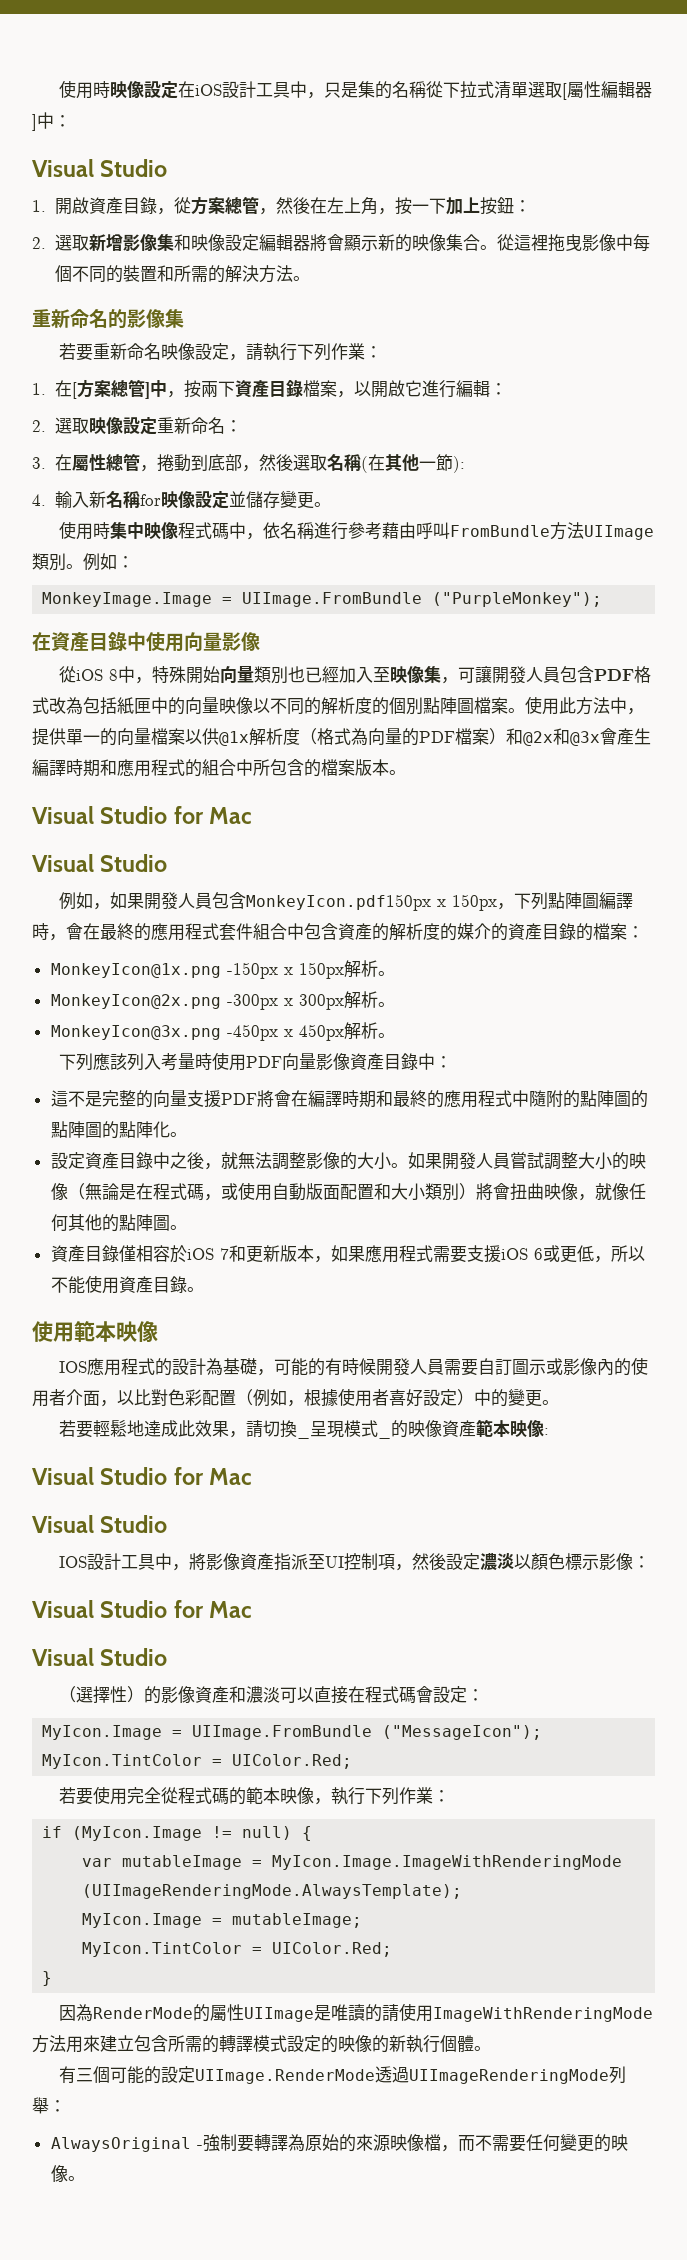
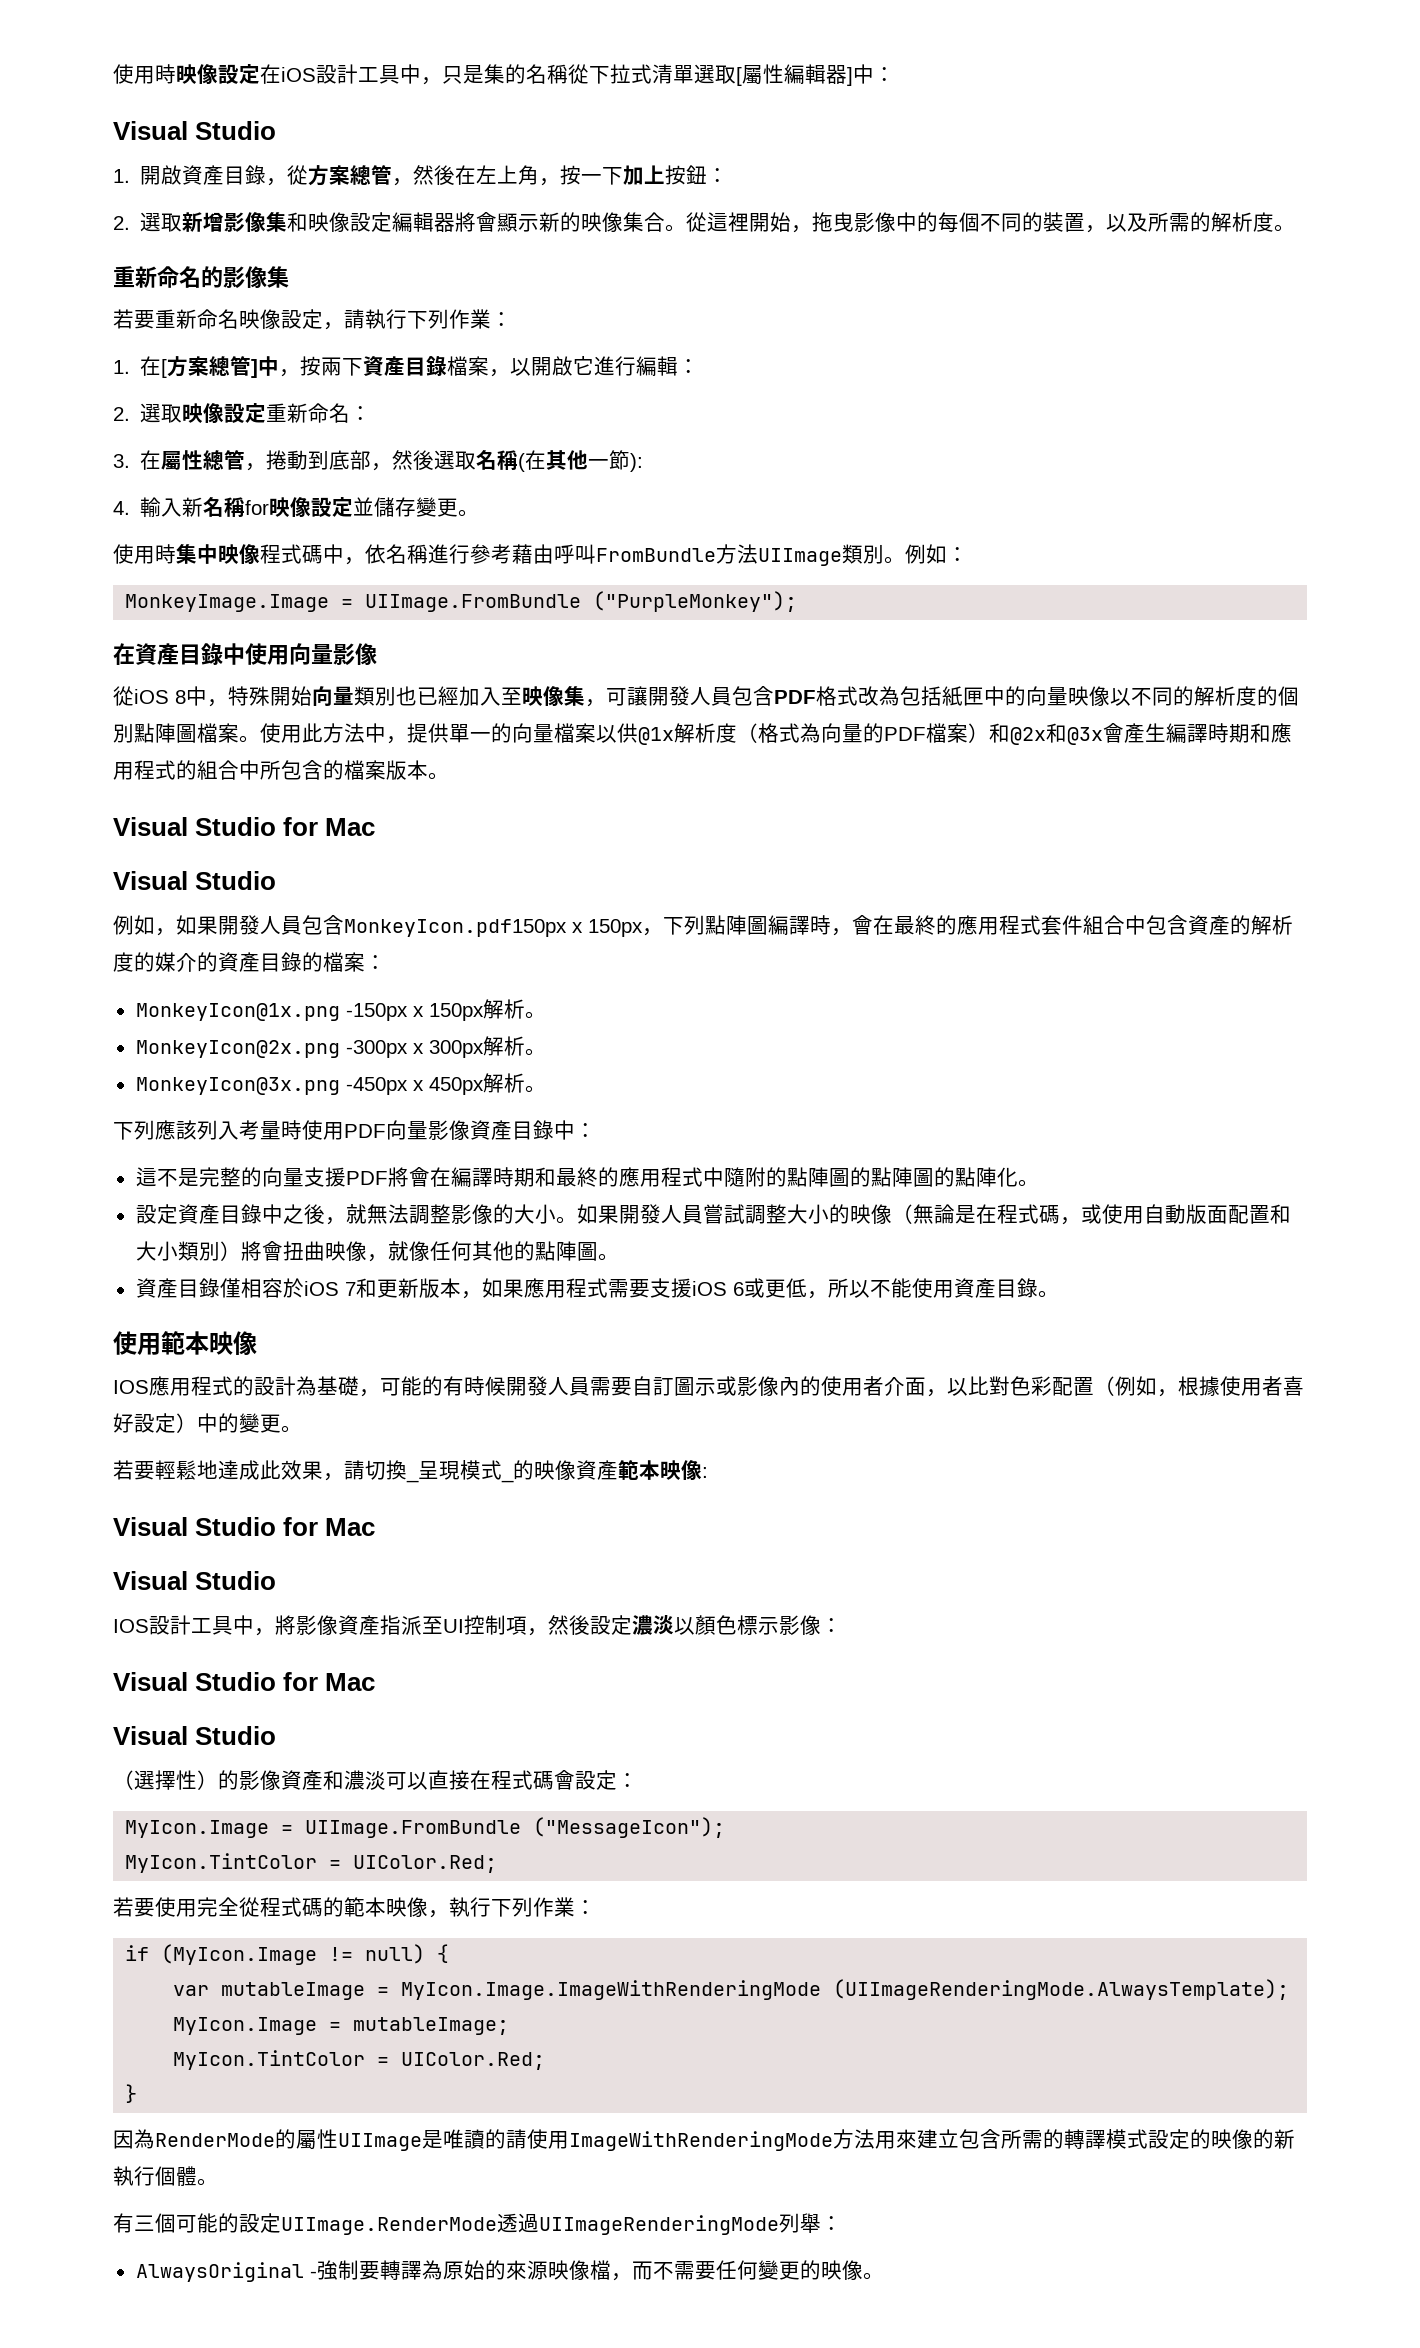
- 從這裡拖曳影像中每個不同的裝置和所需的解決方法。
+ 從這裡開始，拖曳影像中的每個不同的裝置，以及所需的解析度。

